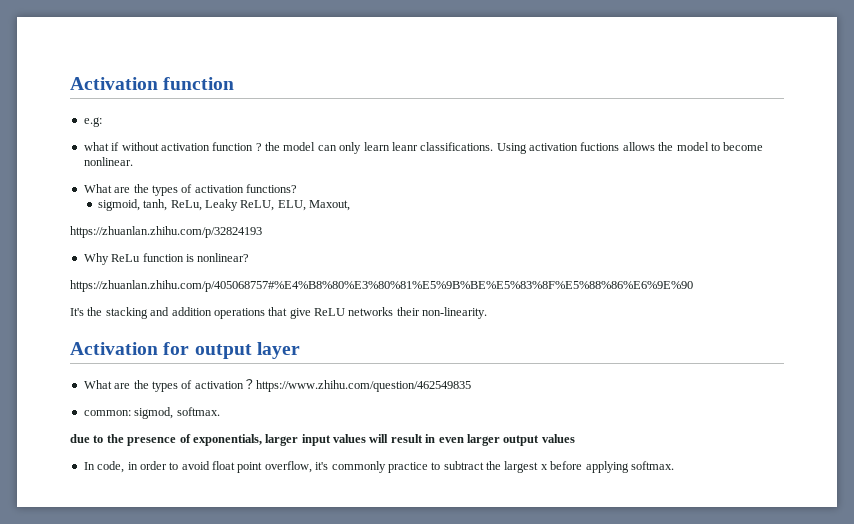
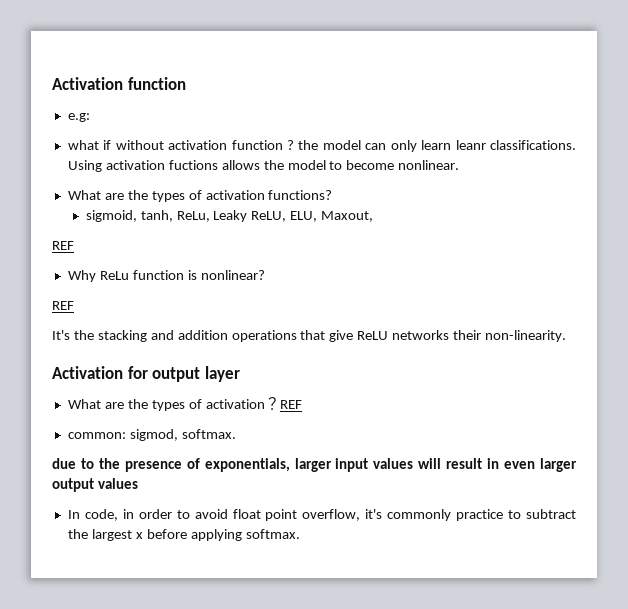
  sigmoid, tanh, ReLu, Leaky ReLU, ELU, Maxout,
- https://zhuanlan.zhihu.com/p/32824193
+ REF
  Why ReLu function is nonlinear?
- https://zhuanlan.zhihu.com/p/405068757#%E4%B8%80%E3%80%81%E5%9B%BE%E5%83%8F%E5%88%86%E6%9E%90
+ REF
- What are the types of activation？https://www.zhihu.com/question/462549835
+ What are the types of activation？REF

